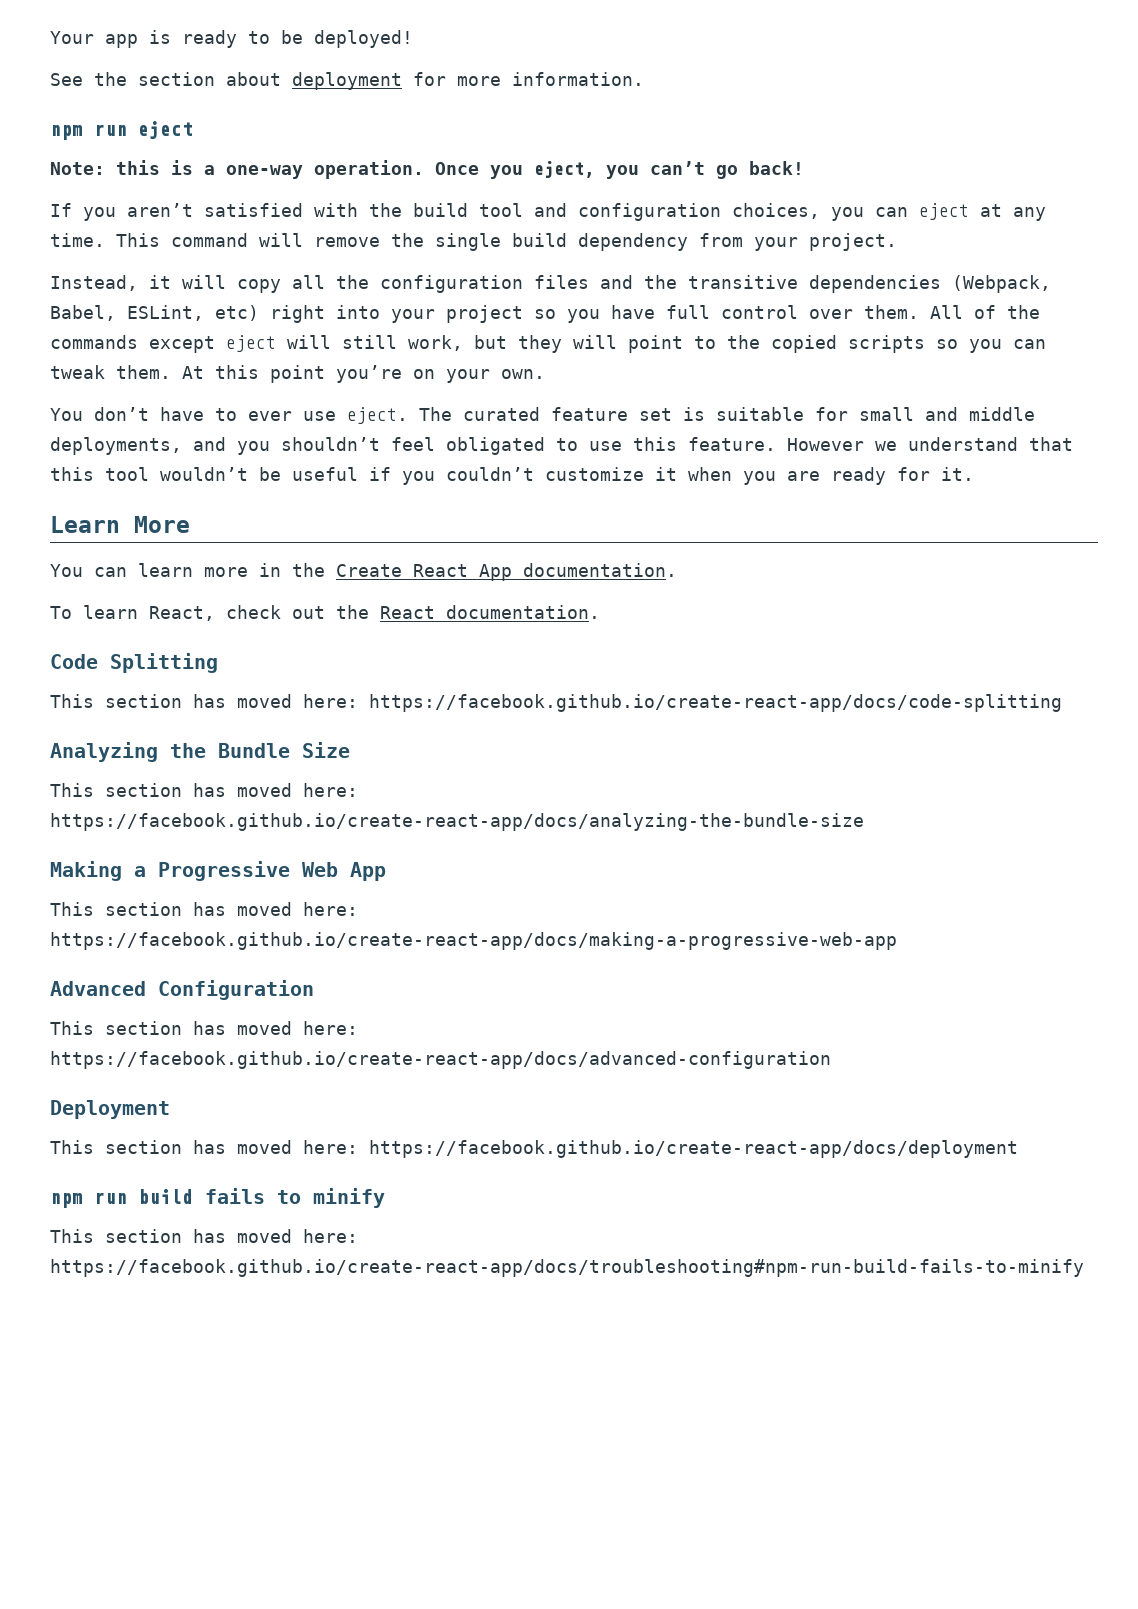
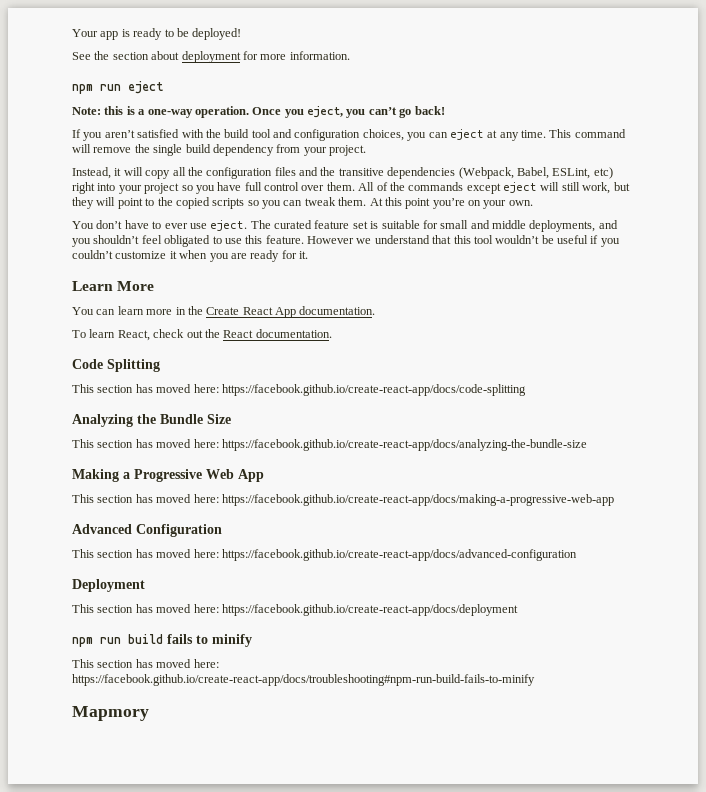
+ Mapmory

